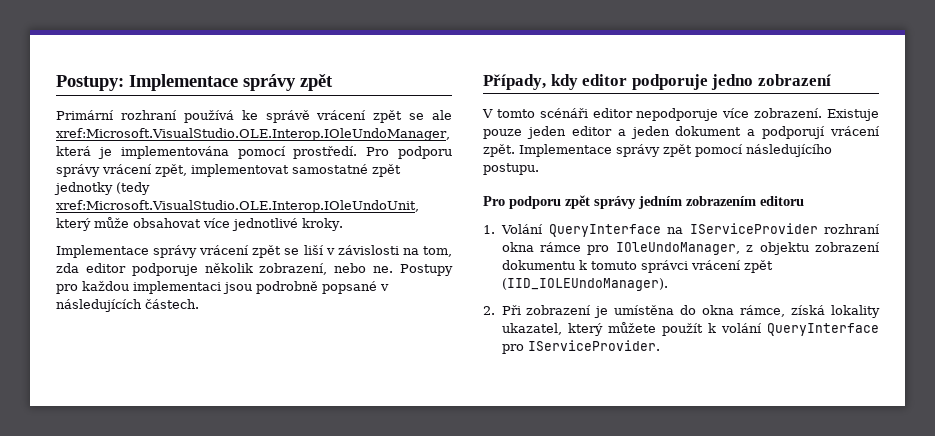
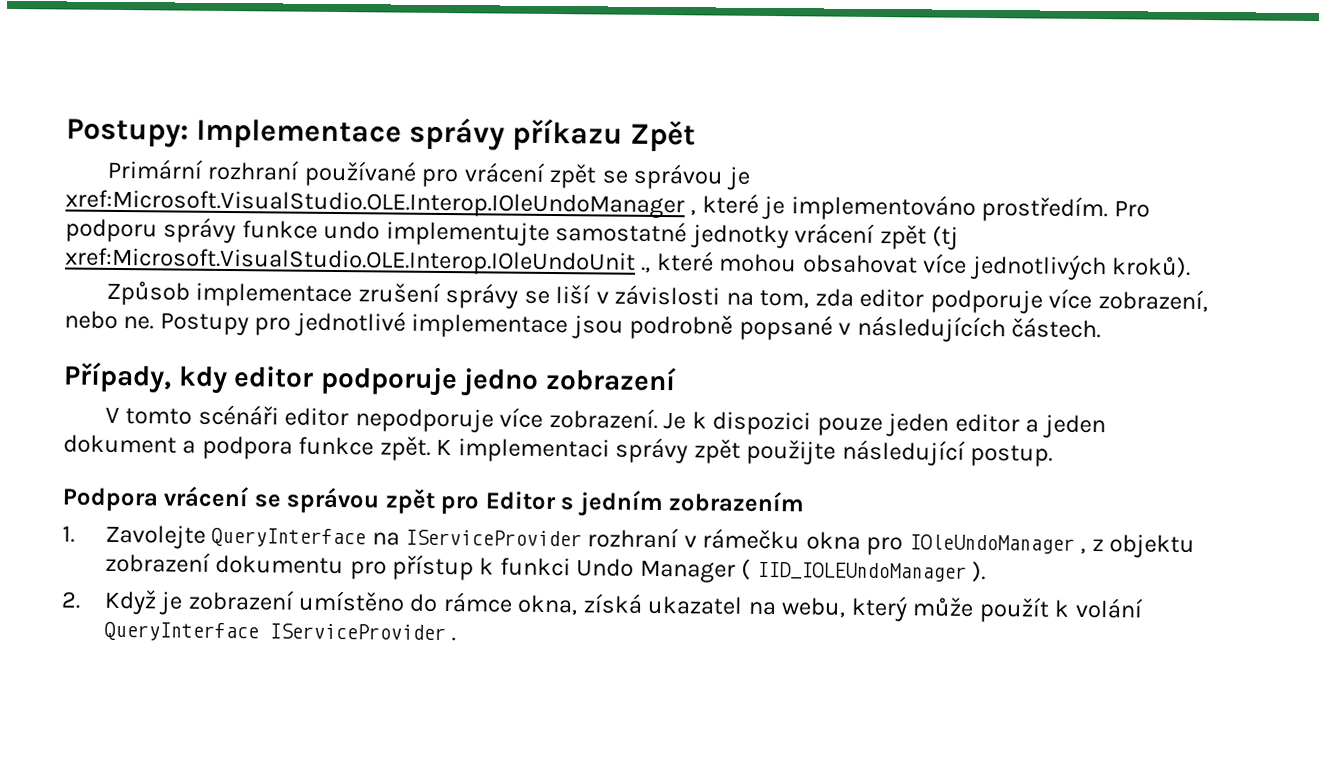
- Postupy: Implementace správy zpět
+ Postupy: Implementace správy příkazu Zpět
- Primární rozhraní používá ke správě vrácení zpět se ale xref:Microsoft.VisualStudio.OLE.Interop.IOleUndoManager, která je implementována pomocí prostředí. Pro podporu správy vrácení zpět, implementovat samostatné zpět jednotky (tedy xref:Microsoft.VisualStudio.OLE.Interop.IOleUndoUnit, který může obsahovat více jednotlivé kroky.
- Implementace správy vrácení zpět se liší v závislosti na tom, zda editor podporuje několik zobrazení, nebo ne.
+ Primární rozhraní používané pro vrácení zpět se správou je xref:Microsoft.VisualStudio.OLE.Interop.IOleUndoManager , které je implementováno prostředím. Pro podporu správy funkce undo implementujte samostatné jednotky vrácení zpět (tj xref:Microsoft.VisualStudio.OLE.Interop.IOleUndoUnit ., které mohou obsahovat více jednotlivých kroků).
+ Způsob implementace zrušení správy se liší v závislosti na tom, zda editor podporuje více zobrazení, nebo ne.
- Postupy pro každou implementaci jsou podrobně popsané v následujících částech.
+ Postupy pro jednotlivé implementace jsou podrobně popsané v následujících částech.
- Existuje pouze jeden editor a jeden dokument a podporují vrácení zpět. Implementace správy zpět pomocí následujícího postupu.
- Pro podporu zpět správy jedním zobrazením editoru
+ Je k dispozici pouze jeden editor a jeden dokument a podpora funkce zpět. K implementaci správy zpět použijte následující postup.
+ Podpora vrácení se správou zpět pro Editor s jedním zobrazením
- 1. Volání QueryInterface na IServiceProvider rozhraní okna rámce pro IOleUndoManager, z objektu zobrazení dokumentu k tomuto správci vrácení zpět (IID_IOLEUndoManager).
- 2. Při zobrazení je umístěna do okna rámce, získá lokality ukazatel, který můžete použít k volání QueryInterface pro IServiceProvider.
+ 1. Zavolejte QueryInterface na IServiceProvider rozhraní v rámečku okna pro IOleUndoManager , z objektu zobrazení dokumentu pro přístup k funkci Undo Manager ( IID_IOLEUndoManager ).
+ 2. Když je zobrazení umístěno do rámce okna, získá ukazatel na webu, který může použít k volání QueryInterface IServiceProvider .

